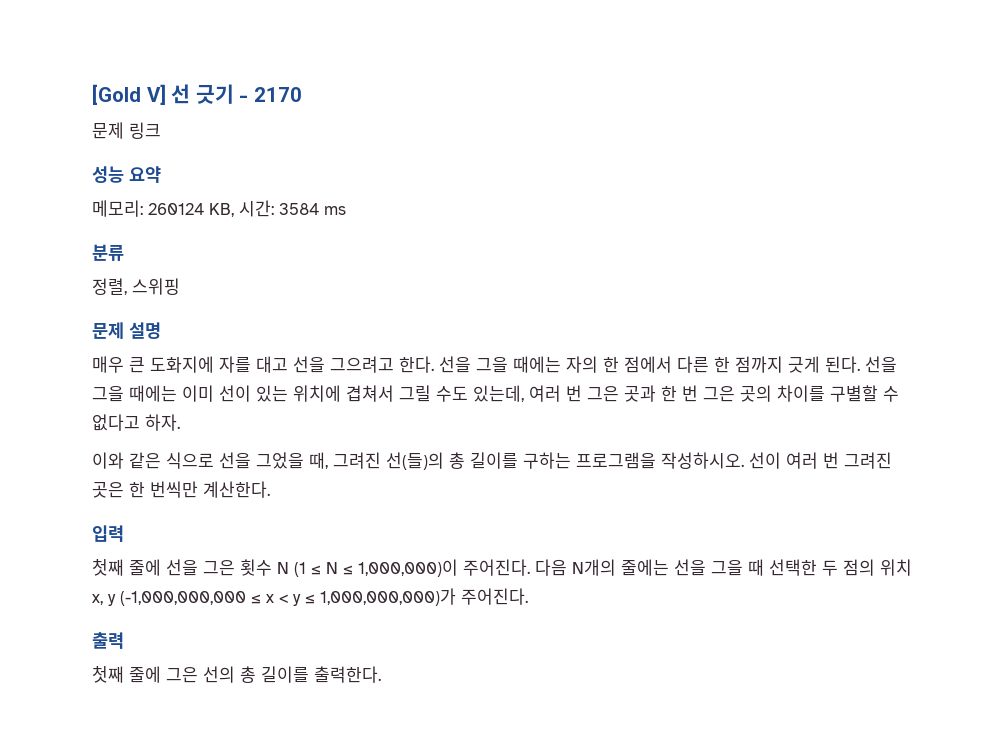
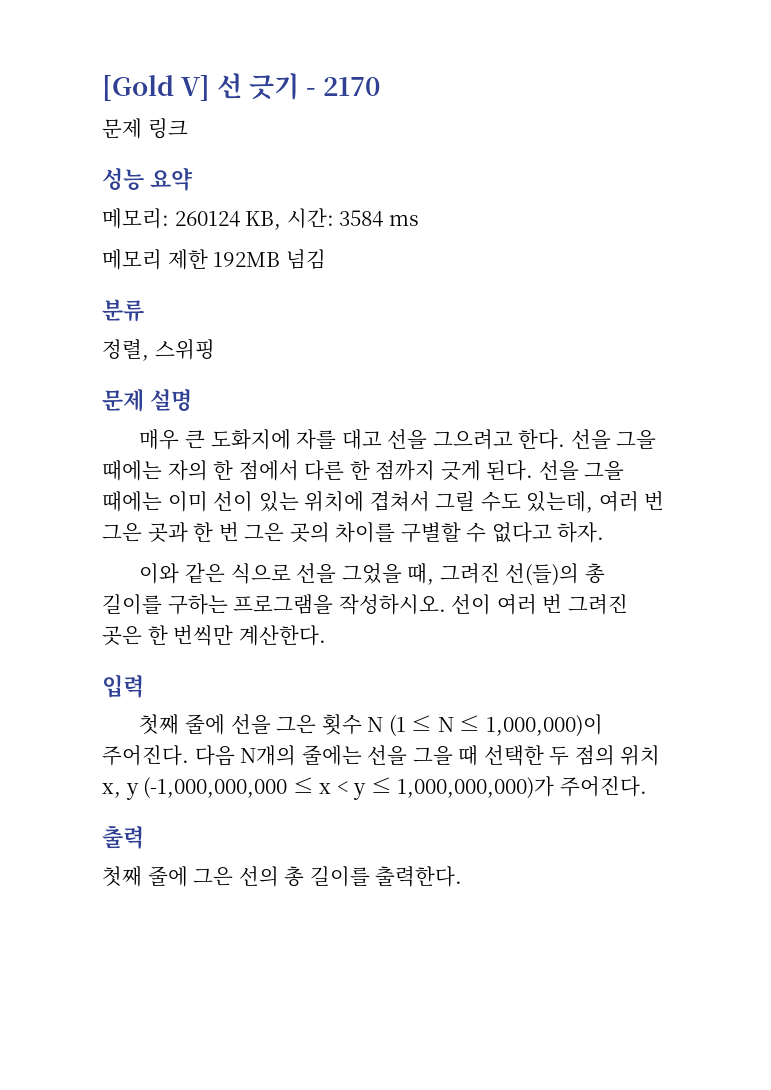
+ 메모리 제한 192MB 넘김

